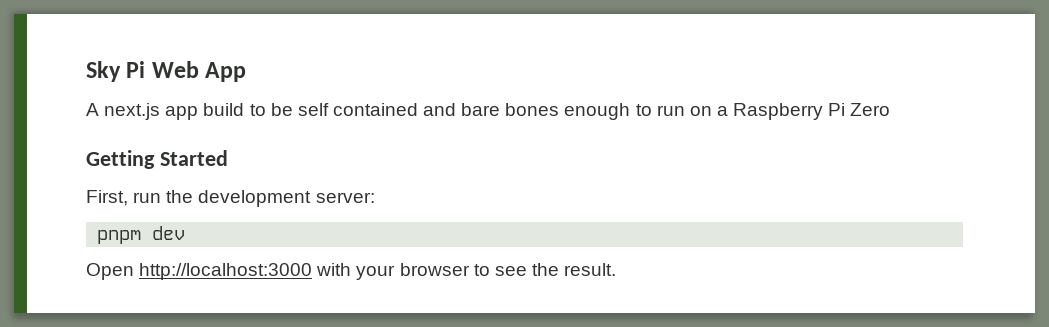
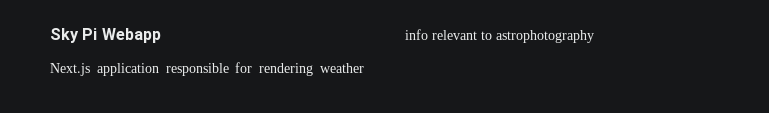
- Sky Pi Web App
- A next.js app build to be self contained and bare bones enough to run on a Raspberry Pi Zero
- Getting Started
- First, run the development server:
- pnpm dev
- Open http://localhost:3000 with your browser to see the result.
+ Sky Pi Webapp
+ Next.js application responsible for rendering weather info relevant to astrophotography

